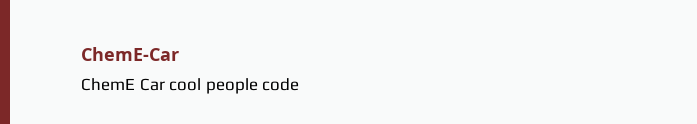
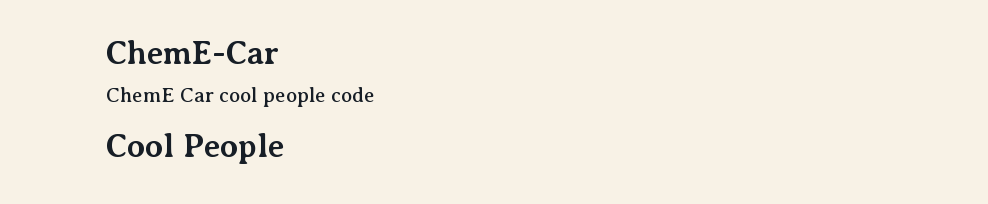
+ Cool People

